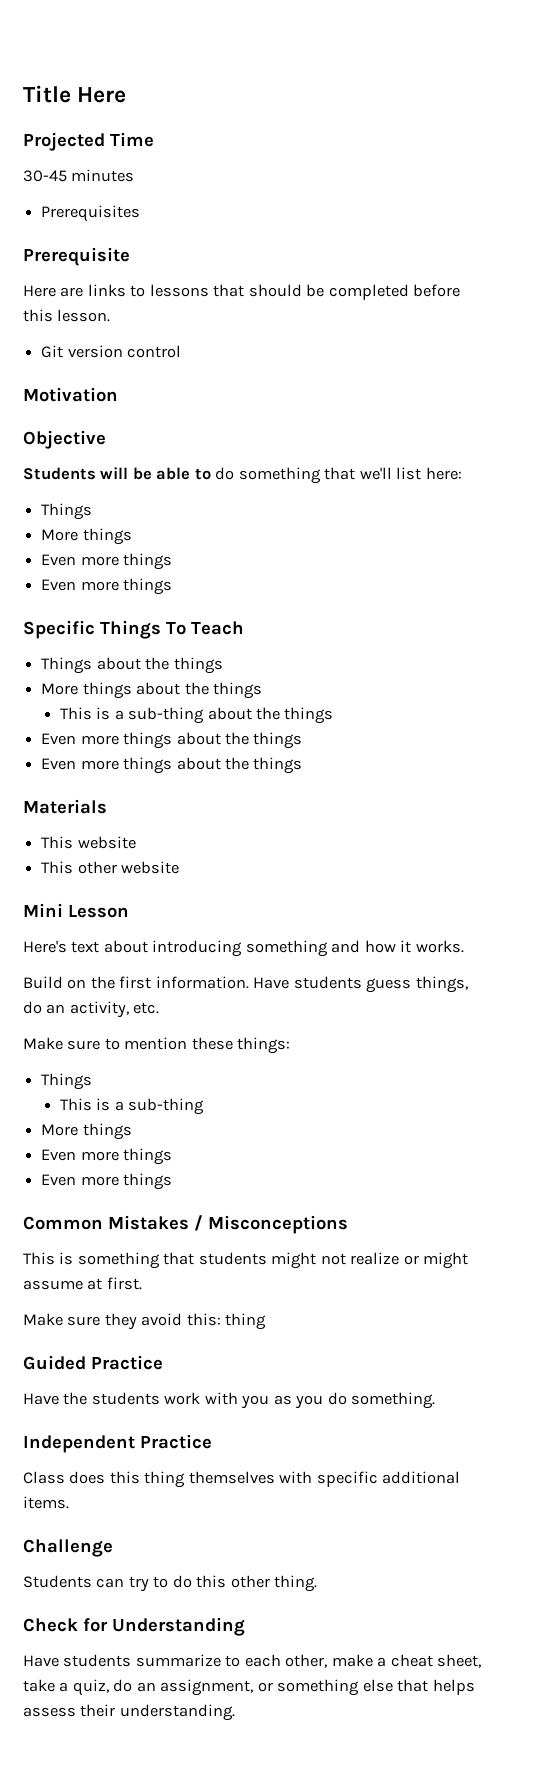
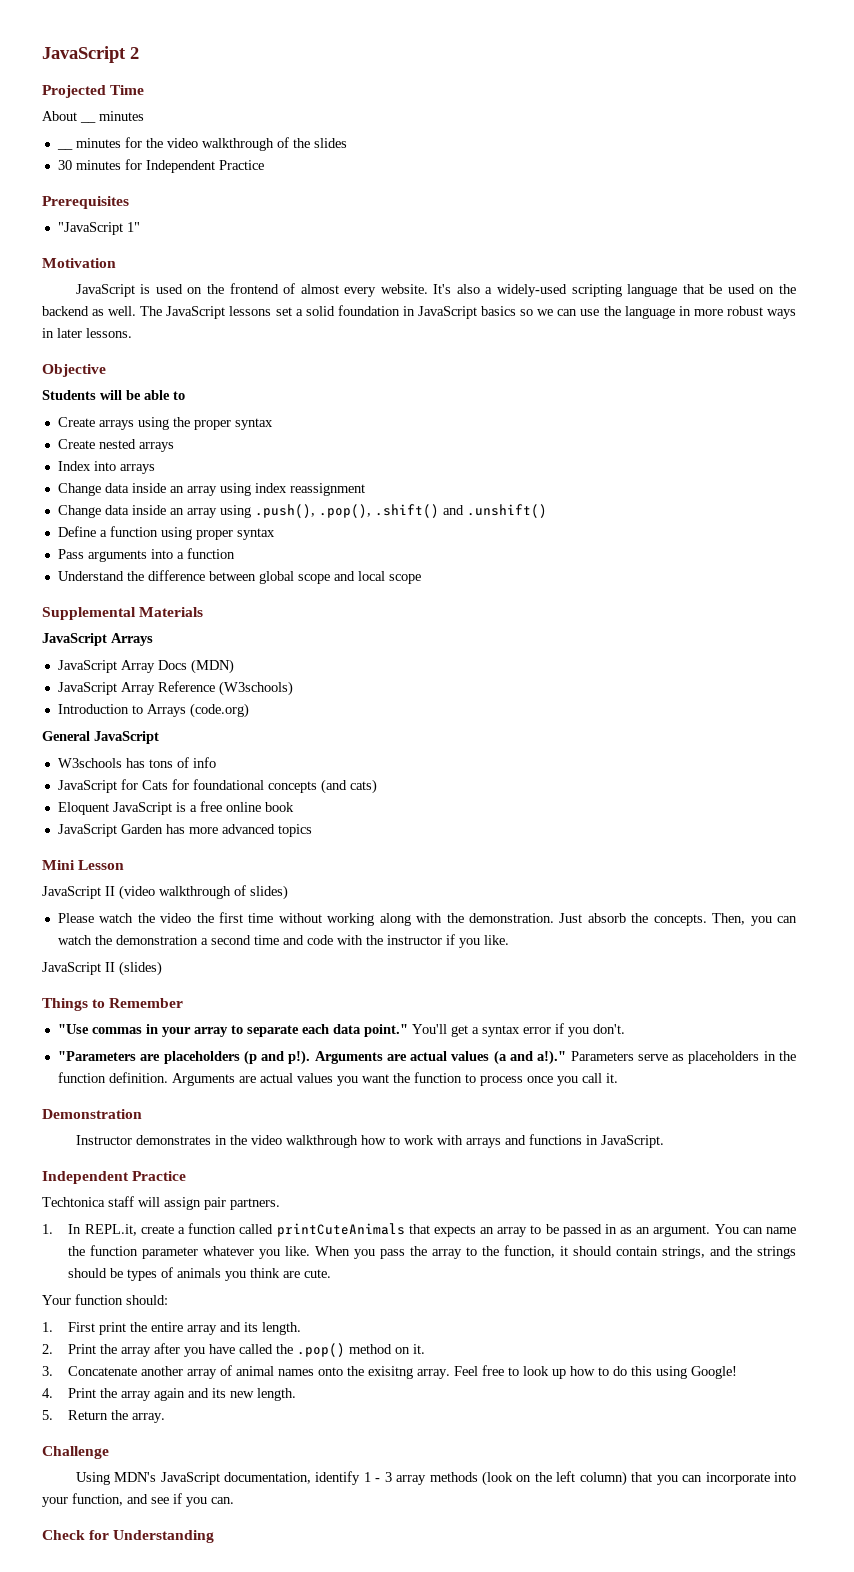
- Title Here
+ JavaScript 2
- 30-45 minutes
+ About __ minutes
+ __ minutes for the video walkthrough of the slides
+ 30 minutes for Independent Practice
  Prerequisites
- Prerequisite
- Here are links to lessons that should be completed before this lesson.
- Git version control
+ "JavaScript 1"
  Motivation
+ JavaScript is used on the frontend of almost every website. It's also a widely-used scripting language that be used on the backend as well. The JavaScript lessons set a solid foundation in JavaScript basics so we can use the language in more robust ways in later lessons.
- Students will be able to do something that we'll list here:
- Things
- More things
- Even more things
- Even more things
- Specific Things To Teach
- Things about the things
- More things about the things
- This is a sub-thing about the things
- Even more things about the things
- Even more things about the things
- Materials
- This website
- This other website
+ Students will be able to
+ Create arrays using the proper syntax
+ Create nested arrays
+ Index into arrays
+ Change data inside an array using index reassignment
+ Change data inside an array using .push(), .pop(), .shift() and .unshift()
+ Define a function using proper syntax
+ Pass arguments into a function
+ Understand the difference between global scope and local scope
+ Supplemental Materials
+ JavaScript Arrays
+ JavaScript Array Docs (MDN)
+ JavaScript Array Reference (W3schools)
+ Introduction to Arrays (code.org)
+ General JavaScript
+ W3schools has tons of info
+ JavaScript for Cats for foundational concepts (and cats)
+ Eloquent JavaScript is a free online book
+ JavaScript Garden has more advanced topics
  Mini Lesson
- Here's text about introducing something and how it works.
- Build on the first information. Have students guess things, do an activity, etc.
- Make sure to mention these things:
- Things
- This is a sub-thing
- More things
- Even more things
- Even more things
- Common Mistakes / Misconceptions
- This is something that students might not realize or might assume at first.
- Make sure they avoid this: thing
- Guided Practice
- Have the students work with you as you do something.
+ JavaScript II (video walkthrough of slides)
+ Please watch the video the first time without working along with the demonstration. Just absorb the concepts. Then, you can watch the demonstration a second time and code with the instructor if you like.
+ JavaScript II (slides)
+ Things to Remember
+ "Use commas in your array to separate each data point." You'll get a syntax error if you don't.
+ "Parameters are placeholders (p and p!). Arguments are actual values (a and a!)." Parameters serve as placeholders in the function definition. Arguments are actual values you want the function to process once you call it.
+ Demonstration
+ Instructor demonstrates in the video walkthrough how to work with arrays and functions in JavaScript.
  Independent Practice
- Class does this thing themselves with specific additional items.
+ Techtonica staff will assign pair partners.
+ 1. In REPL.it, create a function called printCuteAnimals that expects an array to be passed in as an argument. You can name the function parameter whatever you like. When you pass the array to the function, it should contain strings, and the strings should be types of animals you think are cute.
+ Your function should:
+ 1. First print the entire array and its length.
+ 2. Print the array after you have called the .pop() method on it.
+ 3. Concatenate another array of animal names onto the exisitng array. Feel free to look up how to do this using Google!
+ 4. Print the array again and its new length.
+ 5. Return the array.
  Challenge
- Students can try to do this other thing.
+ Using MDN's JavaScript documentation, identify 1 - 3 array methods (look on the left column) that you can incorporate into your function, and see if you can.
  Check for Understanding
- Have students summarize to each other, make a cheat sheet, take a quiz, do an assignment, or something else that helps assess their understanding.

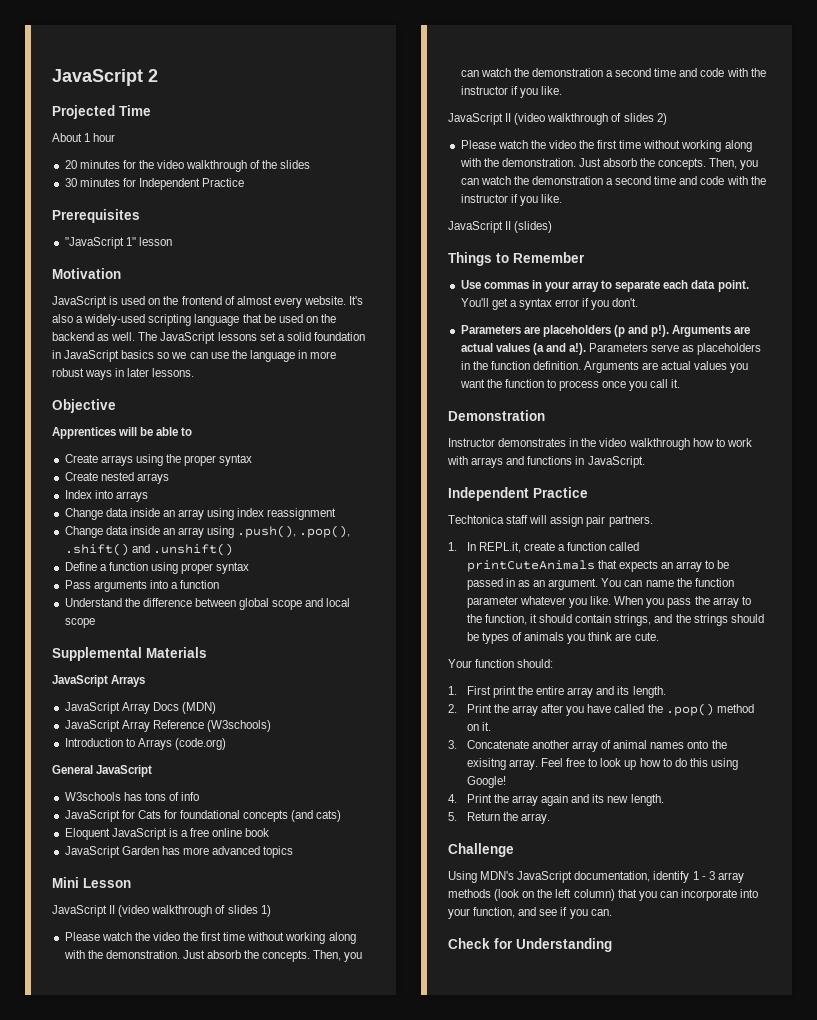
- About __ minutes
- __ minutes for the video walkthrough of the slides
+ About 1 hour
+ 20 minutes for the video walkthrough of the slides
- "JavaScript 1"
+ "JavaScript 1" lesson
- Students will be able to
+ Apprentices will be able to
- JavaScript II (video walkthrough of slides)
+ JavaScript II (video walkthrough of slides 1)
+ Please watch the video the first time without working along with the demonstration. Just absorb the concepts. Then, you can watch the demonstration a second time and code with the instructor if you like.
+ JavaScript II (video walkthrough of slides 2)
- "Use commas in your array to separate each data point."
+ Use commas in your array to separate each data point.
- "Parameters are placeholders (p and p!).
+ Parameters are placeholders (p and p!).
- Arguments are actual values (a and a!)."
+ Arguments are actual values (a and a!).

